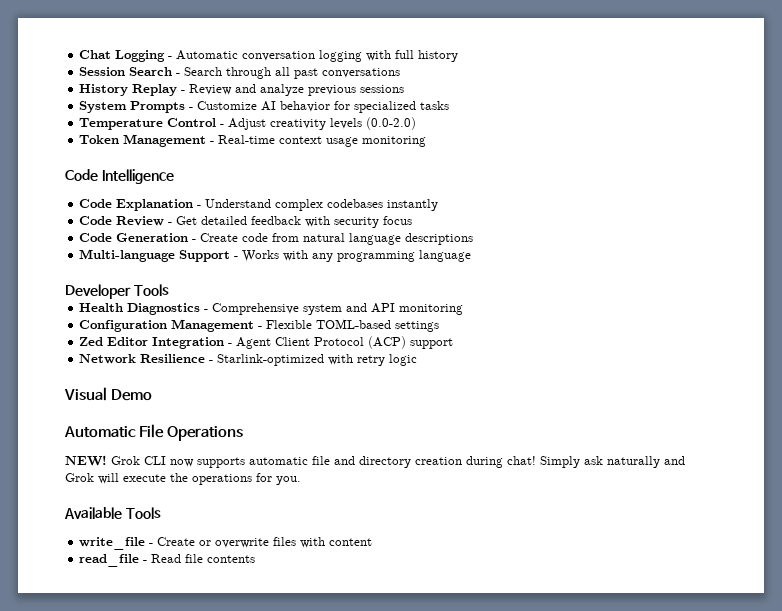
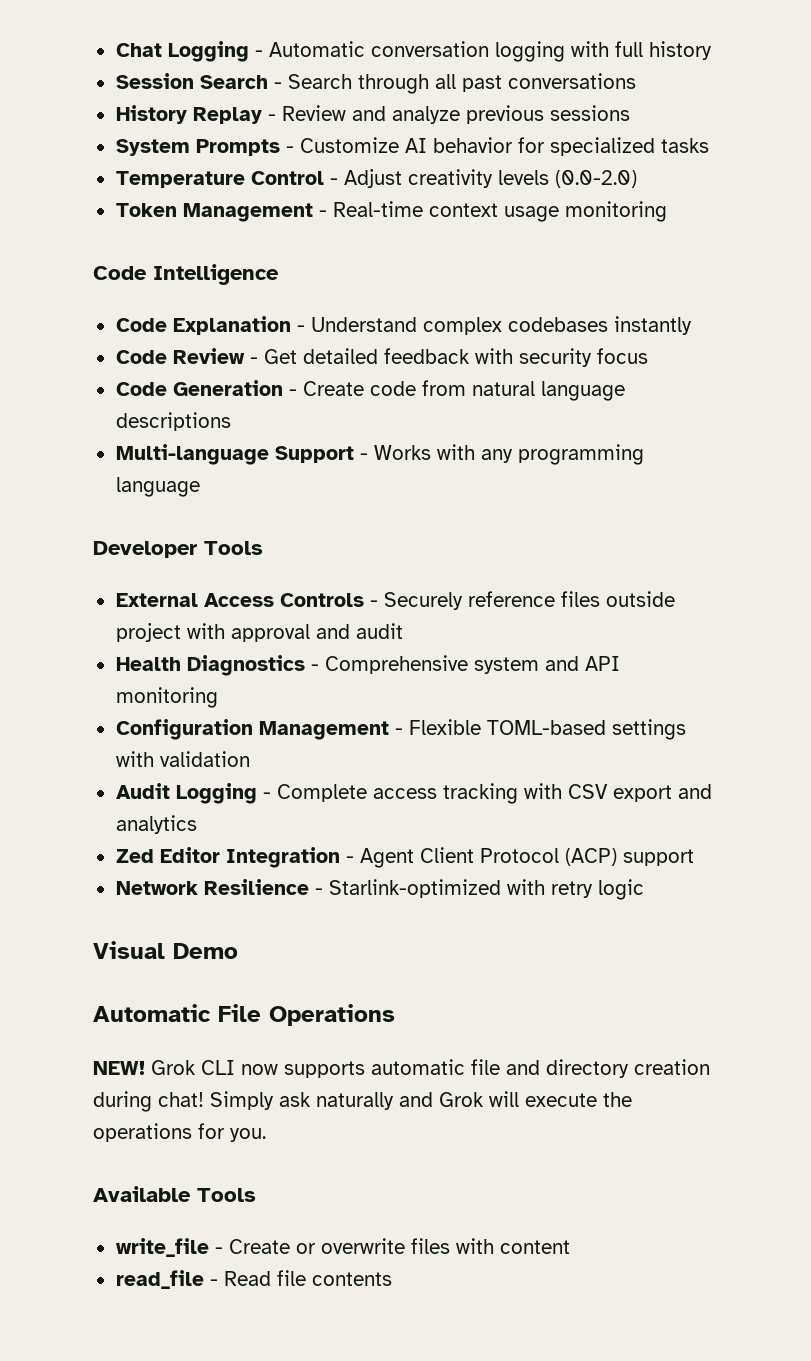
+ External Access Controls - Securely reference files outside project with approval and audit
- Configuration Management - Flexible TOML-based settings
+ Configuration Management - Flexible TOML-based settings with validation
+ Audit Logging - Complete access tracking with CSV export and analytics

